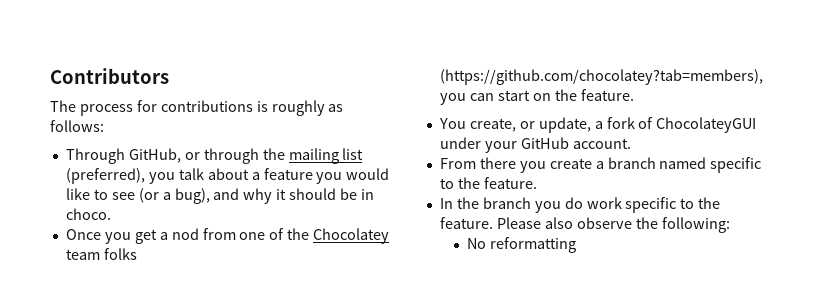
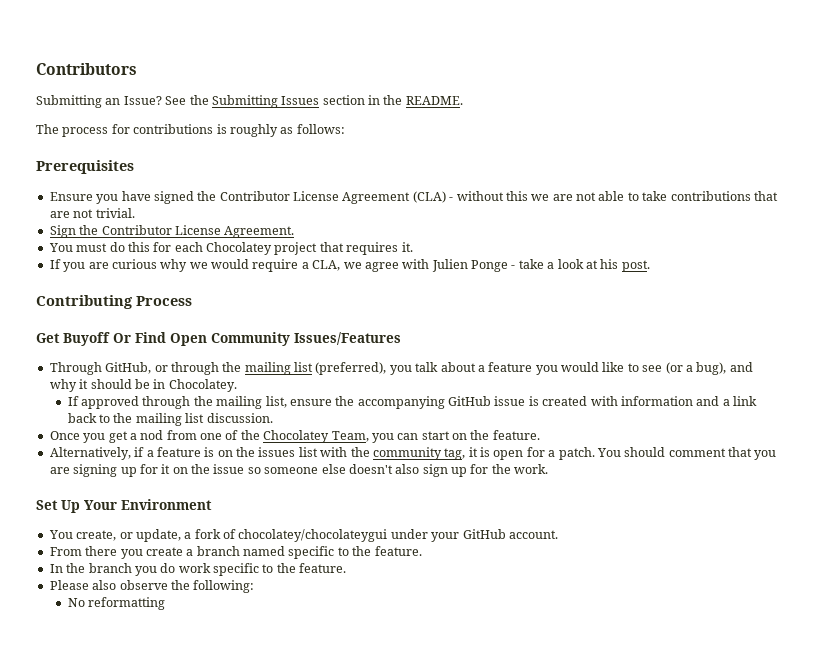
+ Submitting an Issue? See the Submitting Issues section in the README.
+ Prerequisites
+ Ensure you have signed the Contributor License Agreement (CLA) - without this we are not able to take contributions that are not trivial.
+ Sign the Contributor License Agreement.
+ You must do this for each Chocolatey project that requires it.
+ If you are curious why we would require a CLA, we agree with Julien Ponge - take a look at his post.
+ Contributing Process
+ Get Buyoff Or Find Open Community Issues/Features
- Through GitHub, or through the mailing list (preferred), you talk about a feature you would like to see (or a bug), and why it should be in choco.
+ Through GitHub, or through the mailing list (preferred), you talk about a feature you would like to see (or a bug), and why it should be in Chocolatey.
+ If approved through the mailing list, ensure the accompanying GitHub issue is created with information and a link back to the mailing list discussion.
- Once you get a nod from one of the Chocolatey team folks (https://github.com/chocolatey?tab=members), you can start on the feature.
+ Once you get a nod from one of the Chocolatey Team, you can start on the feature.
+ Alternatively, if a feature is on the issues list with the community tag, it is open for a patch. You should comment that you are signing up for it on the issue so someone else doesn't also sign up for the work.
+ Set Up Your Environment
- You create, or update, a fork of ChocolateyGUI under your GitHub account.
+ You create, or update, a fork of chocolatey/chocolateygui under your GitHub account.
- In the branch you do work specific to the feature. Please also observe the following:
+ In the branch you do work specific to the feature.
+ Please also observe the following:

